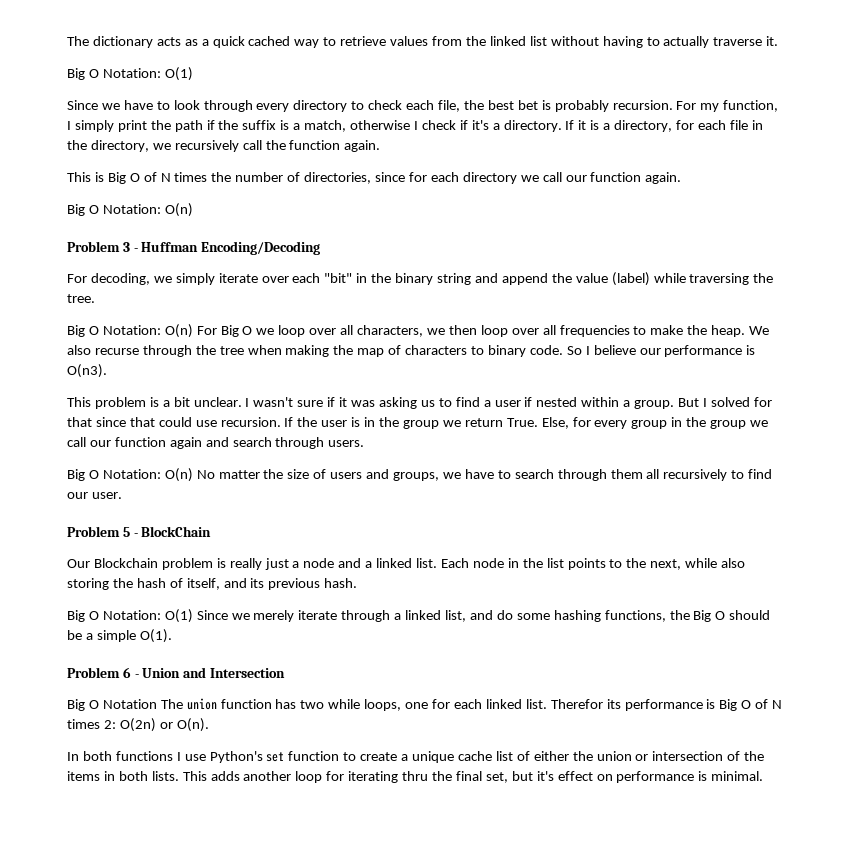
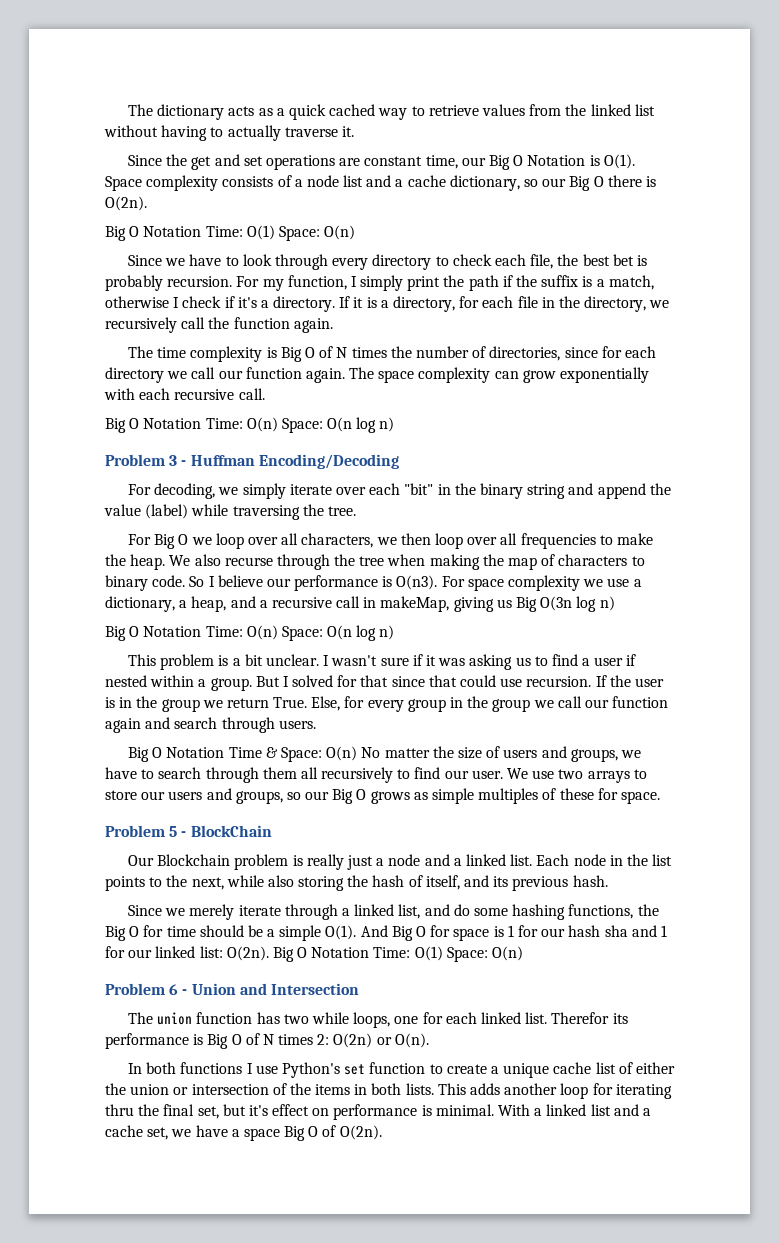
  The dictionary acts as a quick cached way to retrieve values from the linked list without having to actually traverse it.
- Big O Notation: O(1)
+ Since the get and set operations are constant time, our Big O Notation is O(1). Space complexity consists of a node list and a cache dictionary, so our Big O there is O(2n).
+ Big O Notation Time: O(1) Space: O(n)
- This is Big O of N times the number of directories, since for each directory we call our function again.
- Big O Notation: O(n)
+ The time complexity is Big O of N times the number of directories, since for each directory we call our function again. The space complexity can grow exponentially with each recursive call.
+ Big O Notation Time: O(n) Space: O(n log n)
- Big O Notation: O(n) For Big O we loop over all characters, we then loop over all frequencies to make the heap.
+ For Big O we loop over all characters, we then loop over all frequencies to make the heap.
+ For space complexity we use a dictionary, a heap, and a recursive call in makeMap, giving us Big O(3n log n)
+ Big O Notation Time: O(n) Space: O(n log n)
- Big O Notation: O(n) No matter the size of users and groups, we have to search through them all recursively to find our user.
+ Big O Notation Time & Space: O(n) No matter the size of users and groups, we have to search through them all recursively to find our user. We use two arrays to store our users and groups, so our Big O grows as simple multiples of these for space.
- Big O Notation: O(1) Since we merely iterate through a linked list, and do some hashing functions, the Big O should be a simple O(1).
+ Since we merely iterate through a linked list, and do some hashing functions, the Big O for time should be a simple O(1). And Big O for space is 1 for our hash sha and 1 for our linked list: O(2n). Big O Notation Time: O(1) Space: O(n)
- Big O Notation The union function has two while loops, one for each linked list.
+ The union function has two while loops, one for each linked list.
+ With a linked list and a cache set, we have a space Big O of O(2n).

